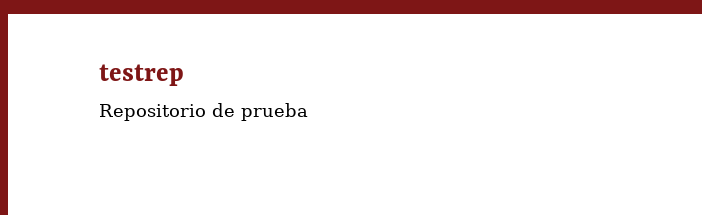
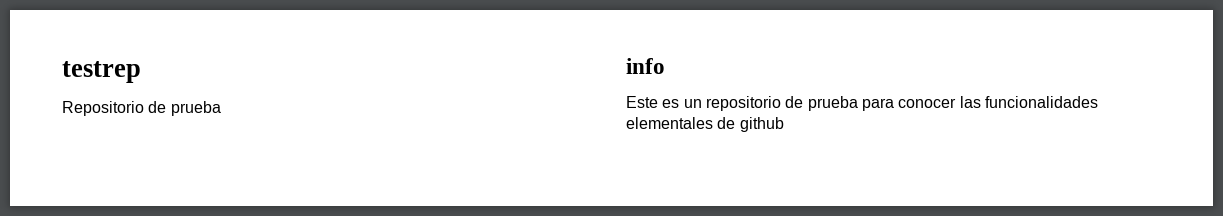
+ info
+ Este es un repositorio de prueba para conocer las funcionalidades elementales de github

